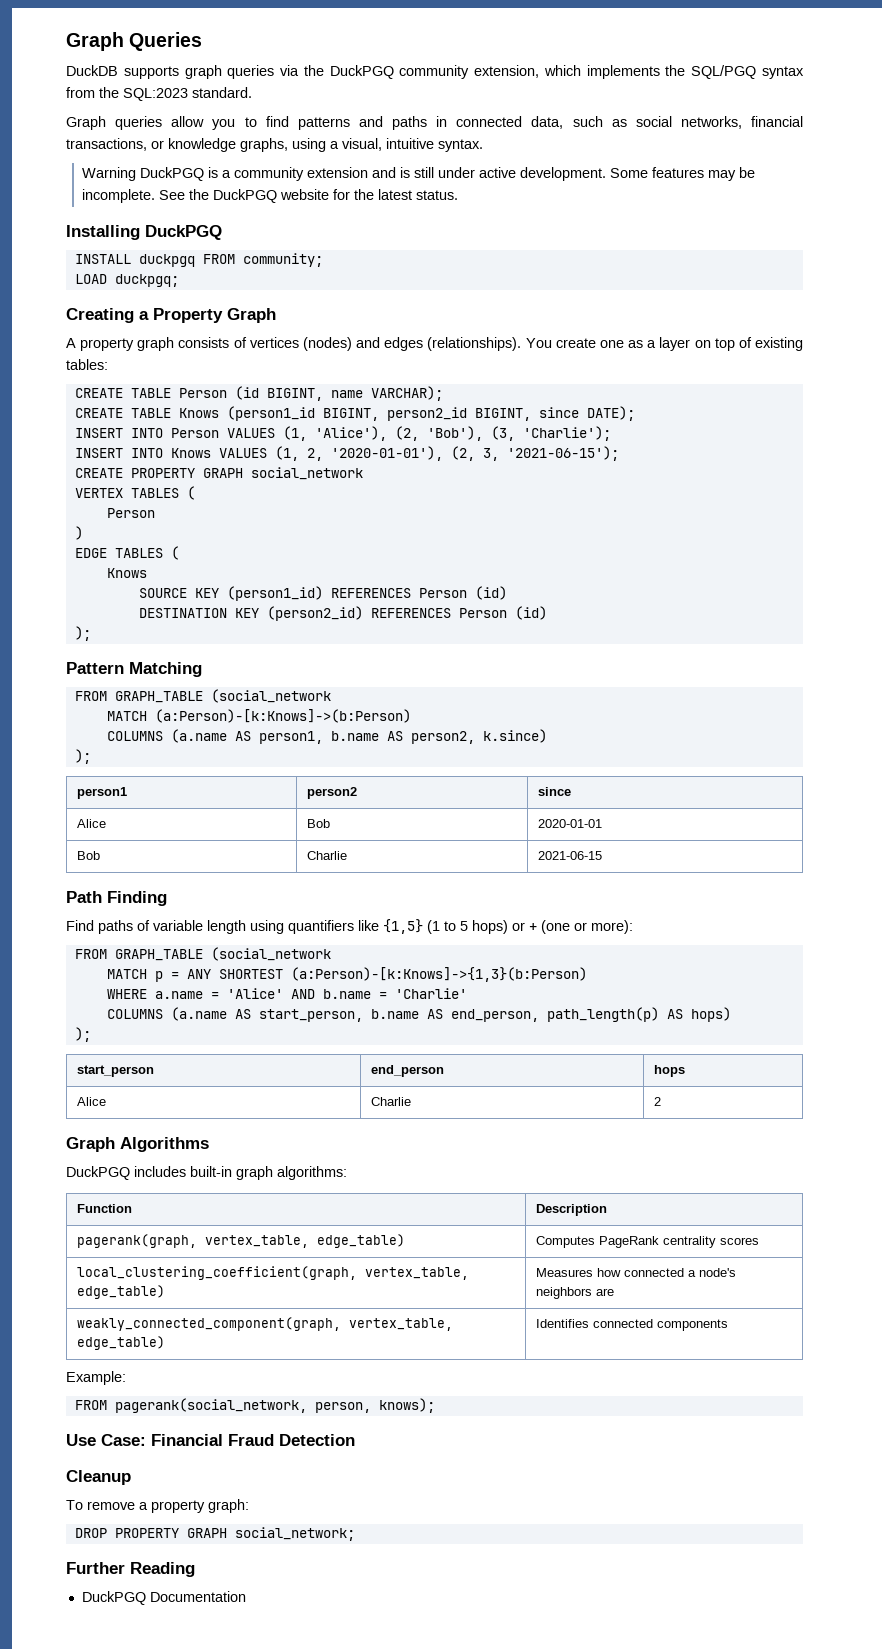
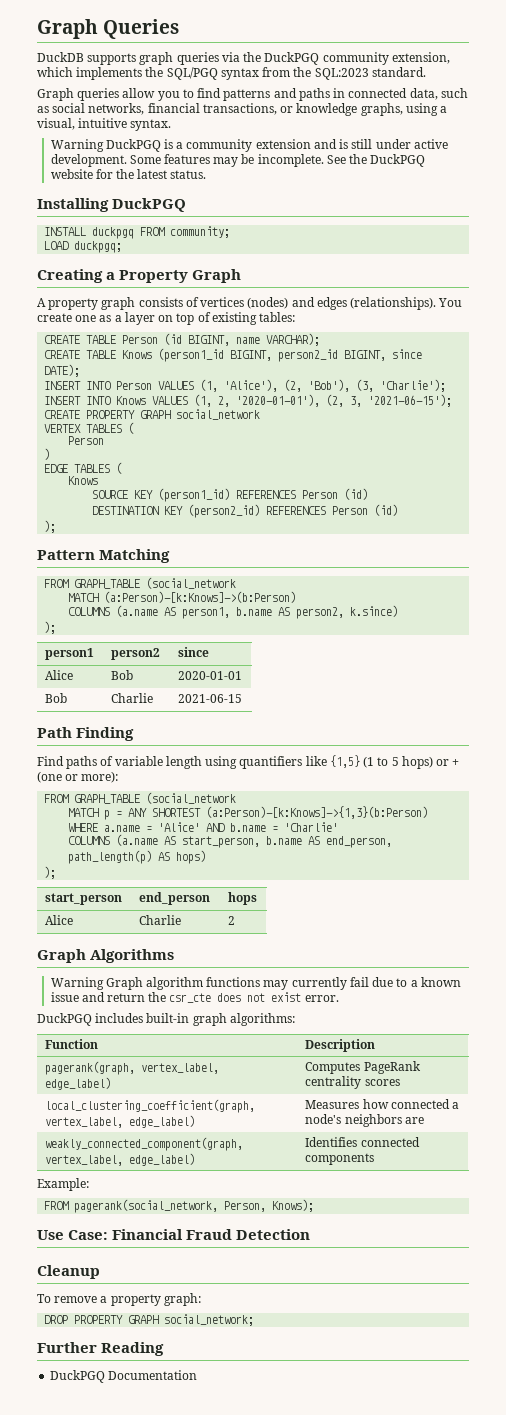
+ Warning Graph algorithm functions may currently fail due to a known issue and return the csr_cte does not exist error.
- pagerank(graph, vertex_table, edge_table) | Computes PageRank centrality scores
+ pagerank(graph, vertex_label, edge_label) | Computes PageRank centrality scores
- local_clustering_coefficient(graph, vertex_table, edge_table) | Measures how connected a node's neighbors are
+ local_clustering_coefficient(graph, vertex_label, edge_label) | Measures how connected a node's neighbors are
- weakly_connected_component(graph, vertex_table, edge_table) | Identifies connected components
+ weakly_connected_component(graph, vertex_label, edge_label) | Identifies connected components
- FROM pagerank(social_network, person, knows);
+ FROM pagerank(social_network, Person, Knows);

